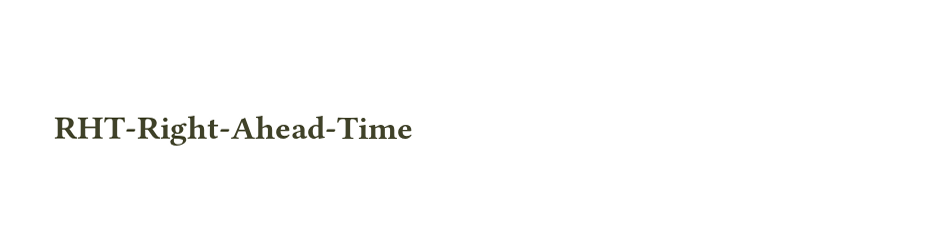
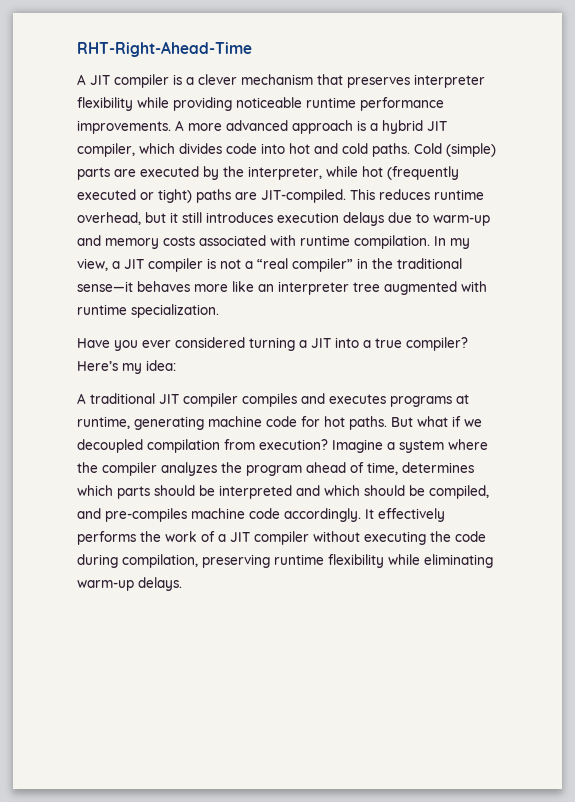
+ A JIT compiler is a clever mechanism that preserves interpreter flexibility while providing noticeable runtime performance improvements. A more advanced approach is a hybrid JIT compiler, which divides code into hot and cold paths. Cold (simple) parts are executed by the interpreter, while hot (frequently executed or tight) paths are JIT-compiled. This reduces runtime overhead, but it still introduces execution delays due to warm-up and memory costs associated with runtime compilation. In my view, a JIT compiler is not a “real compiler” in the traditional sense—it behaves more like an interpreter tree augmented with runtime specialization.
+ Have you ever considered turning a JIT into a true compiler? Here’s my idea:
+ A traditional JIT compiler compiles and executes programs at runtime, generating machine code for hot paths. But what if we decoupled compilation from execution? Imagine a system where the compiler analyzes the program ahead of time, determines which parts should be interpreted and which should be compiled, and pre-compiles machine code accordingly. It effectively performs the work of a JIT compiler without executing the code during compilation, preserving runtime flexibility while eliminating warm-up delays.

